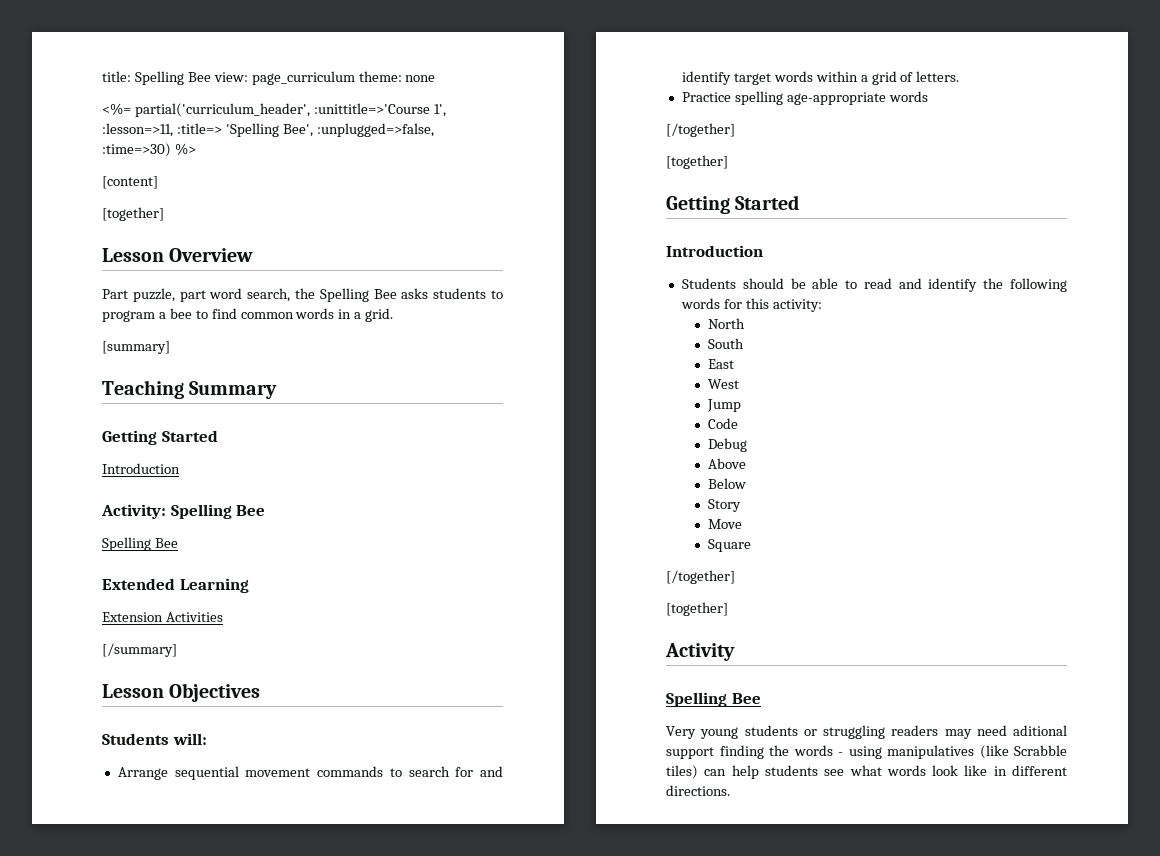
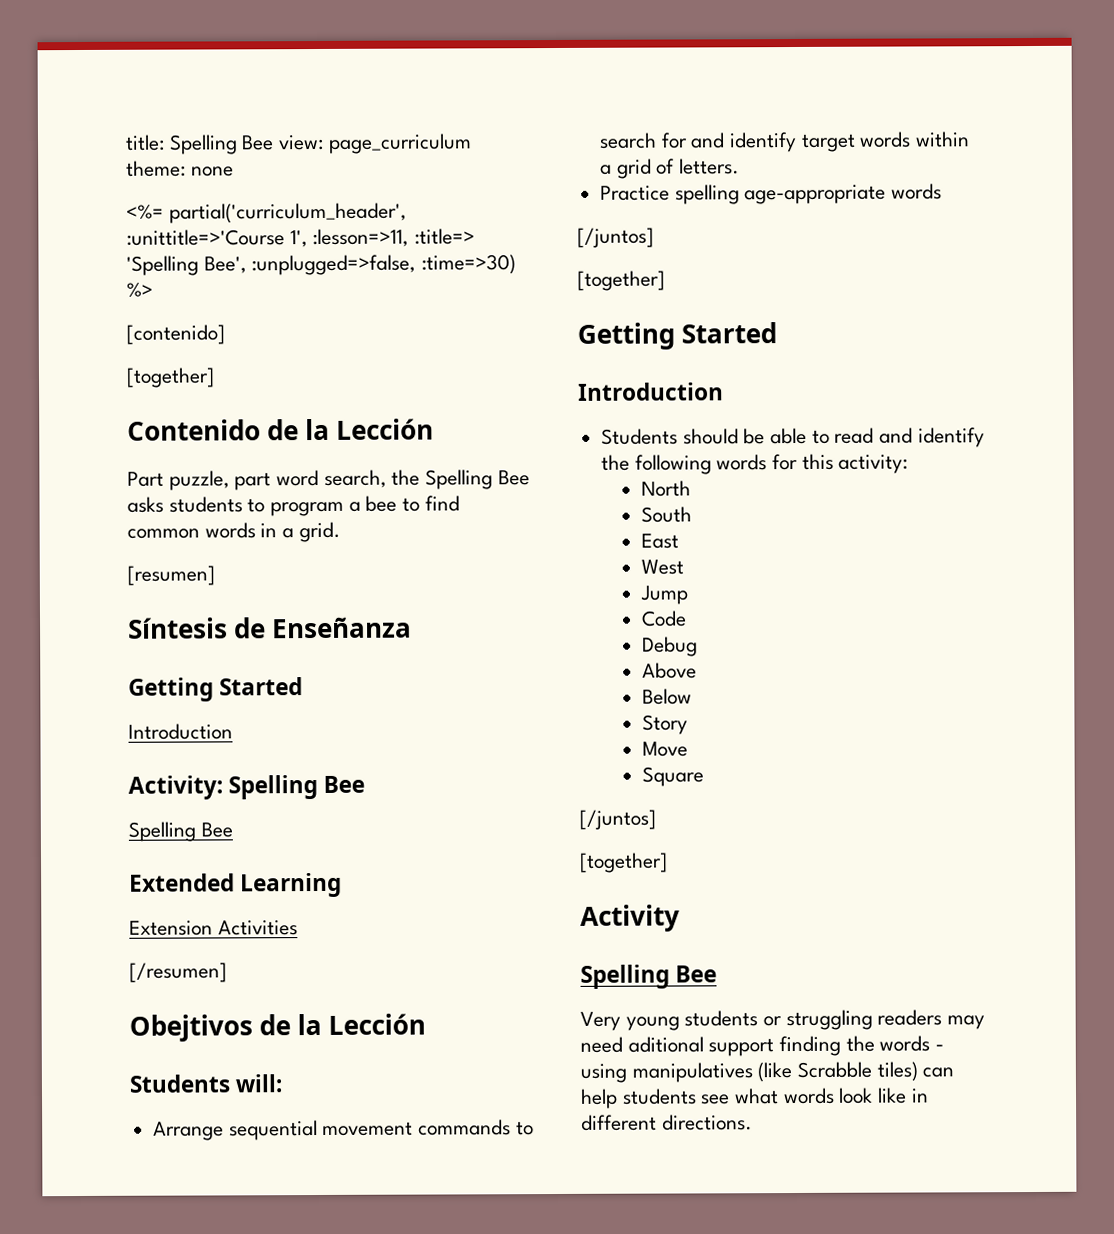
- [content]
+ [contenido]
  [together]
- Lesson Overview
+ Contenido de la Lección
- [summary]
- Teaching Summary
+ [resumen]
+ Síntesis de Enseñanza
- [/summary]
- Lesson Objectives
+ [/resumen]
+ Obejtivos de la Lección
  Practice spelling age-appropriate words
- [/together]
+ [/juntos]
  Square
- [/together]
+ [/juntos]

